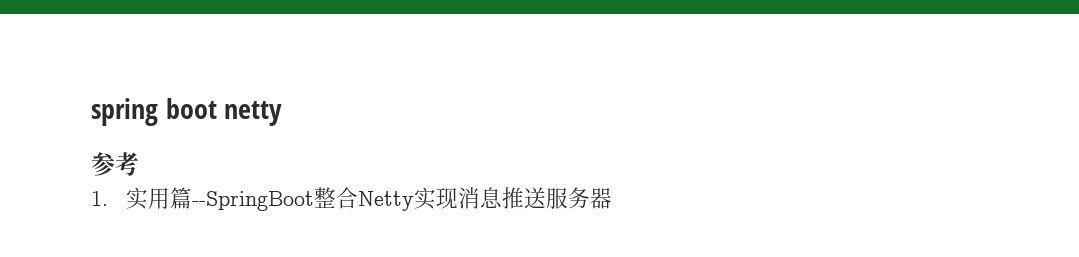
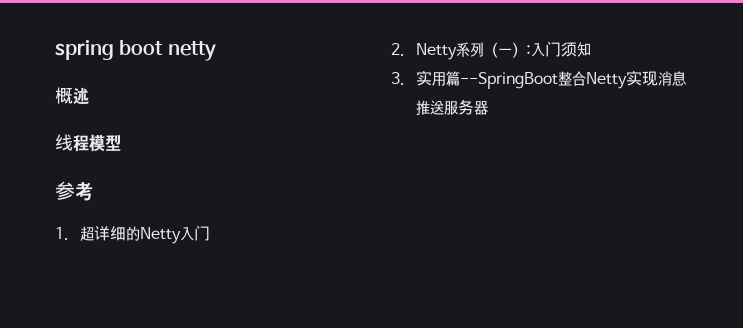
+ 概述
+ 线程模型
  参考
- 1.实用篇--SpringBoot整合Netty实现消息推送服务器
+ 1.超详细的Netty入门
+ 2. Netty系列（一）:入门须知
+ 3.实用篇--SpringBoot整合Netty实现消息推送服务器

